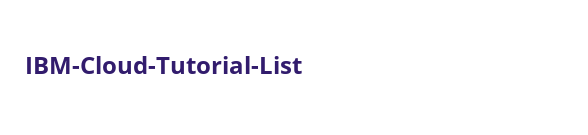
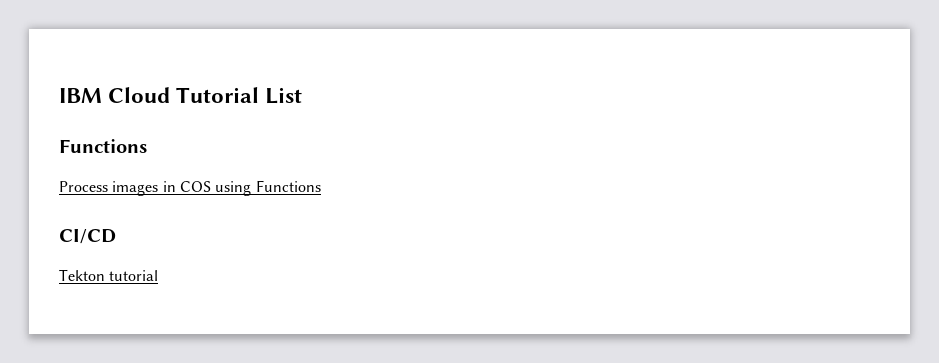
- IBM-Cloud-Tutorial-List
+ IBM Cloud Tutorial List
+ Functions
+ Process images in COS using Functions
+ CI/CD
+ Tekton tutorial

